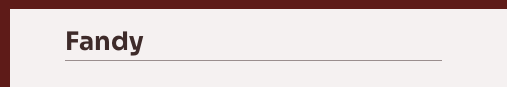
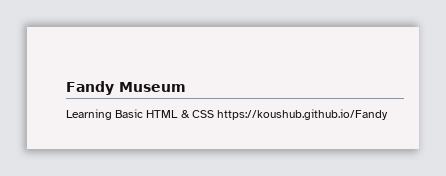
- Fandy
+ Fandy Museum
+ Learning Basic HTML & CSS https://koushub.github.io/Fandy

